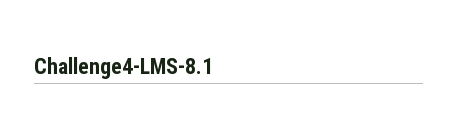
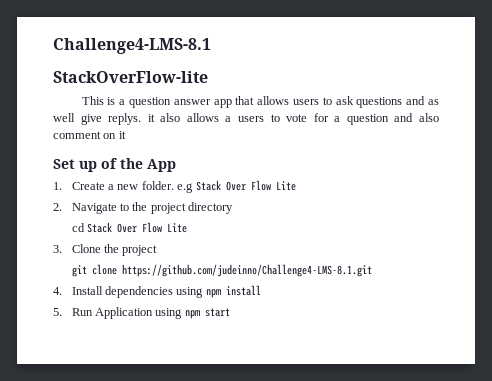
+ StackOverFlow-lite
+ This is a question answer app that allows users to ask questions and as well give replys. it also allows a users to vote for a question and also comment on it
+ Set up of the App
+ 1. Create a new folder. e.g Stack Over Flow Lite
+ 2. Navigate to the project directory
+ cd Stack Over Flow Lite
+ 3. Clone the project
+ git clone https://github.com/judeinno/Challenge4-LMS-8.1.git
+ 4. Install dependencies using npm install
+ 5. Run Application using npm start

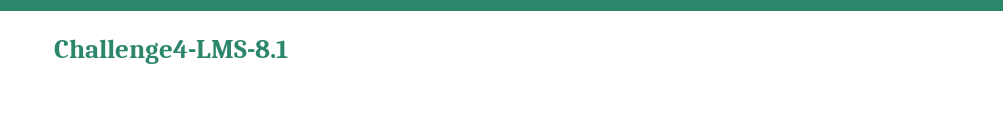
- StackOverFlow-lite
- This is a question answer app that allows users to ask questions and as well give replys. it also allows a users to vote for a question and also comment on it
- Set up of the App
- 1. Create a new folder. e.g Stack Over Flow Lite
- 2. Navigate to the project directory
- cd Stack Over Flow Lite
- 3. Clone the project
- git clone https://github.com/judeinno/Challenge4-LMS-8.1.git
- 4. Install dependencies using npm install
- 5. Run Application using npm start

